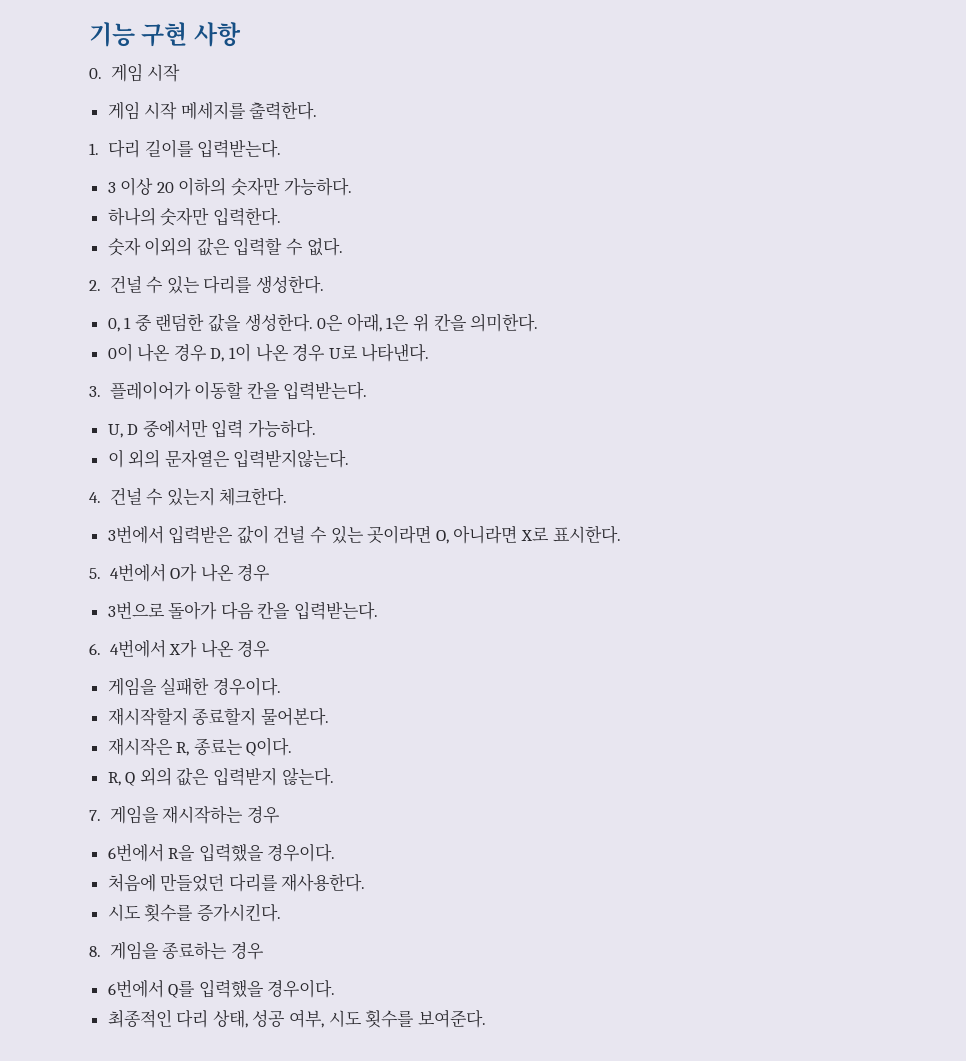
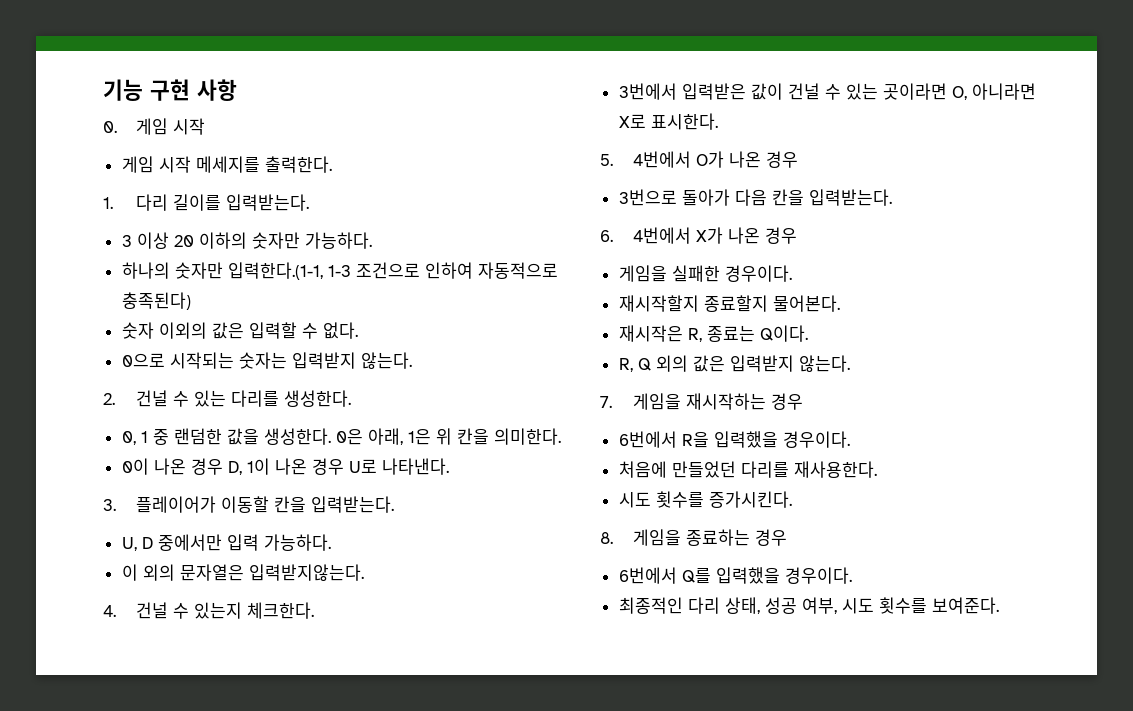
- 하나의 숫자만 입력한다.
+ 하나의 숫자만 입력한다.(1-1, 1-3 조건으로 인하여 자동적으로 충족된다)
+ 0으로 시작되는 숫자는 입력받지 않는다.

